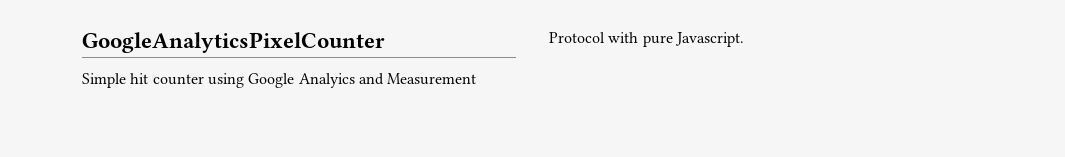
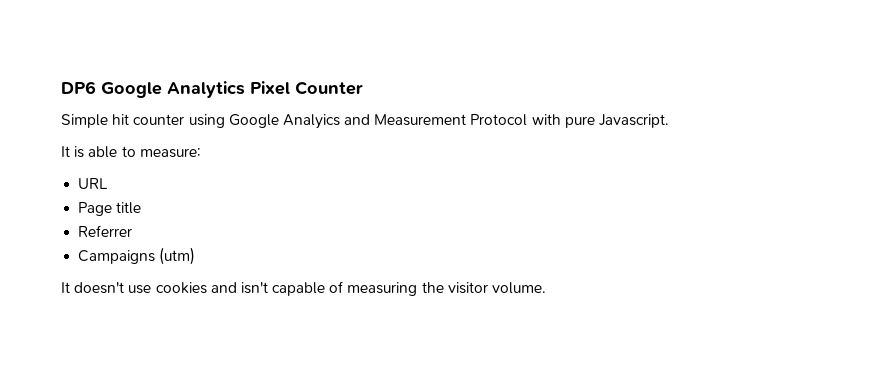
- GoogleAnalyticsPixelCounter
+ DP6 Google Analytics Pixel Counter
+ It is able to measure:
+ URL
+ Page title
+ Referrer
+ Campaigns (utm)
+ It doesn't use cookies and isn't capable of measuring the visitor volume.

